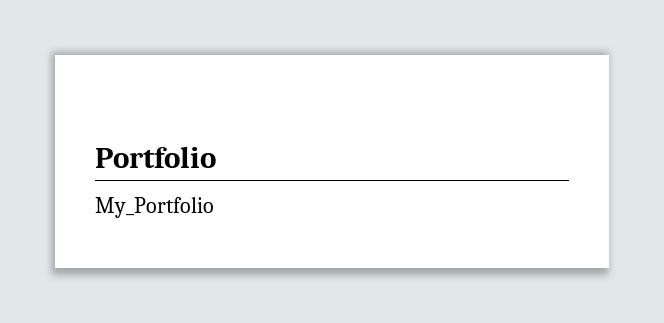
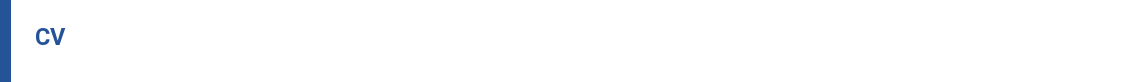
- Portfolio
- My_Portfolio
+ CV

